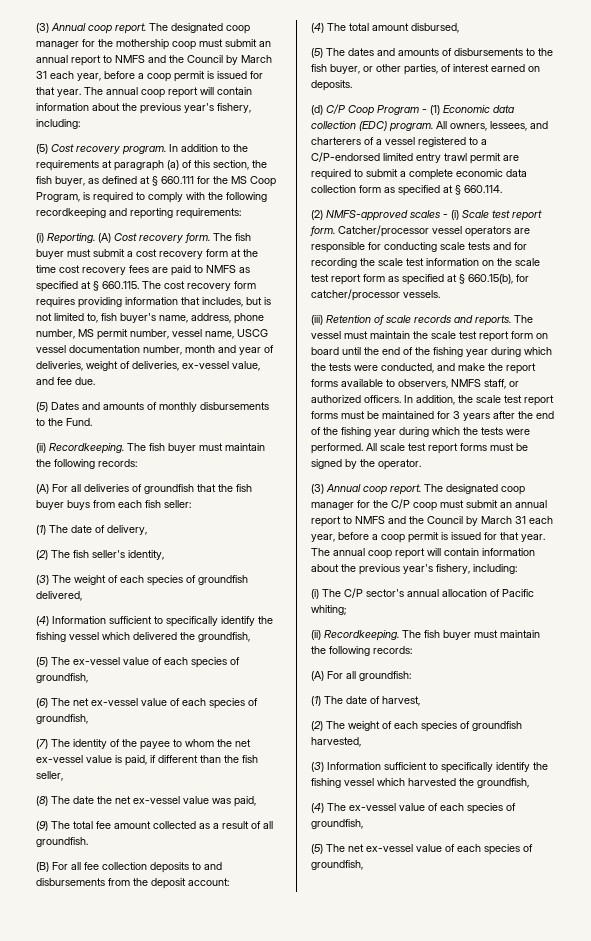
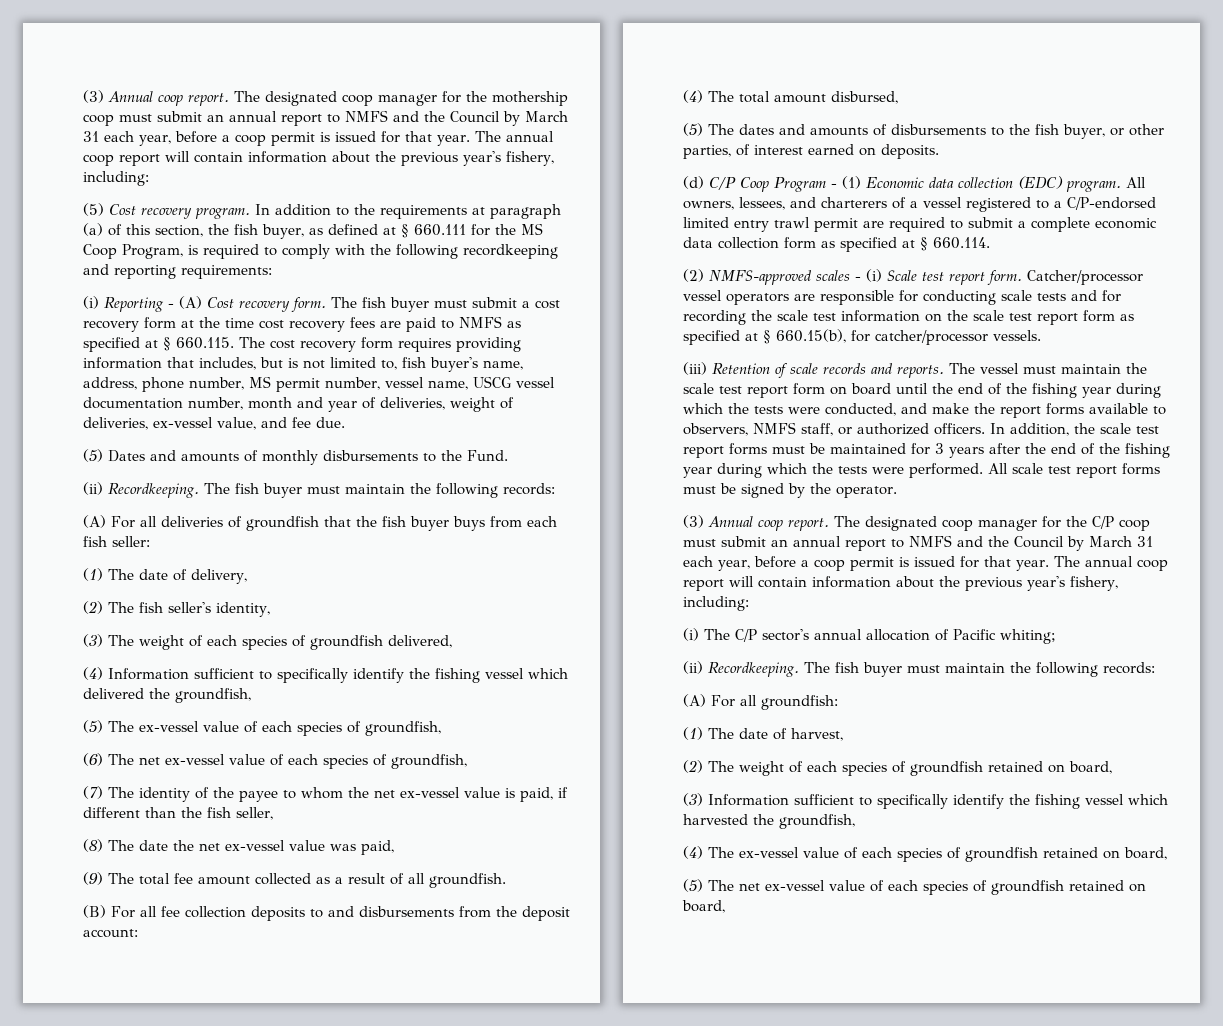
- (i) Reporting. (A) Cost recovery form.
+ (i) Reporting - (A) Cost recovery form.
- (2) The weight of each species of groundfish harvested,
+ (2) The weight of each species of groundfish retained on board,
- (4) The ex-vessel value of each species of groundfish,
+ (4) The ex-vessel value of each species of groundfish retained on board,
- (5) The net ex-vessel value of each species of groundfish,
+ (5) The net ex-vessel value of each species of groundfish retained on board,

